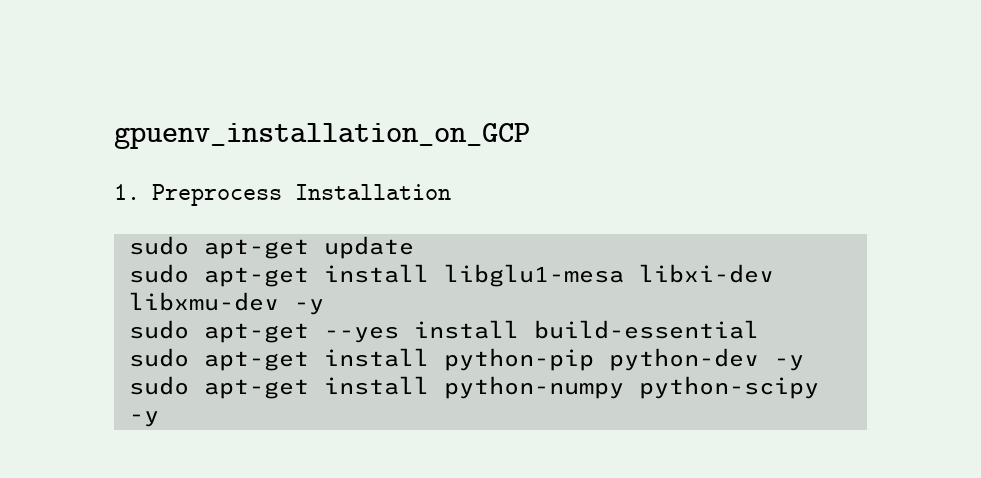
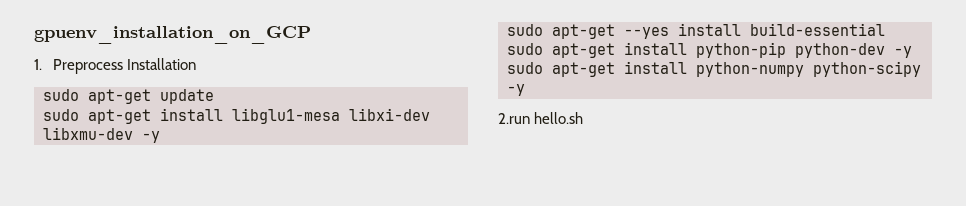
+ 2.run hello.sh

